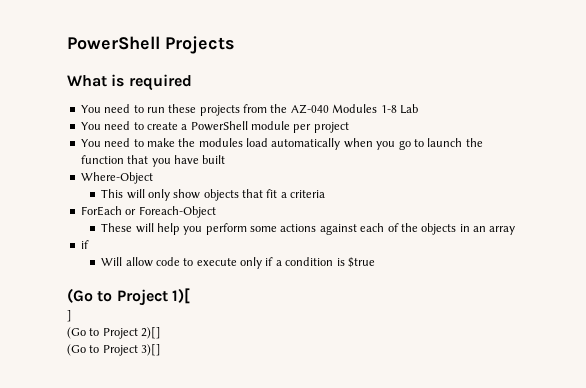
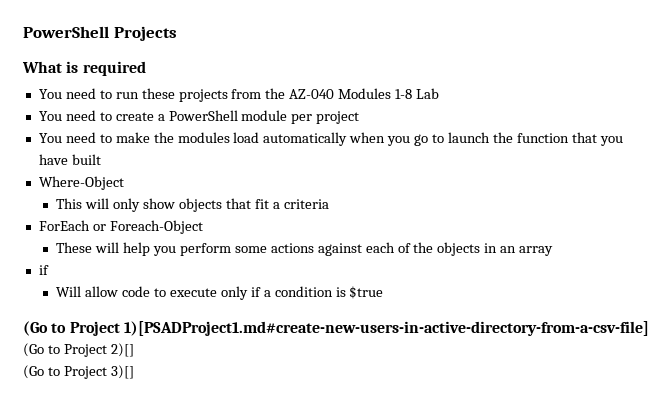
- (Go to Project 1)[
- ]
+ (Go to Project 1)[PSADProject1.md#create-new-users-in-active-directory-from-a-csv-file]

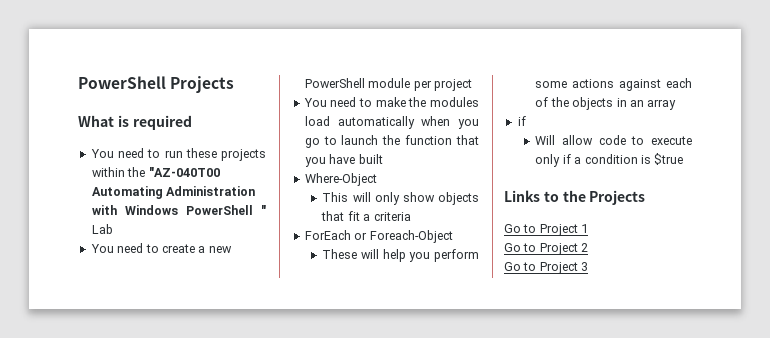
- You need to run these projects from the AZ-040 Modules 1-8 Lab
+ You need to run these projects within the "AZ-040T00 Automating Administration with Windows PowerShell " Lab
- You need to create a PowerShell module per project
+ You need to create a new PowerShell module per project
- (Go to Project 1)[PSADProject1.md#create-new-users-in-active-directory-from-a-csv-file]
- (Go to Project 2)[]
- (Go to Project 3)[]
+ Links to the Projects
+ Go to Project 1
+ Go to Project 2
+ Go to Project 3

